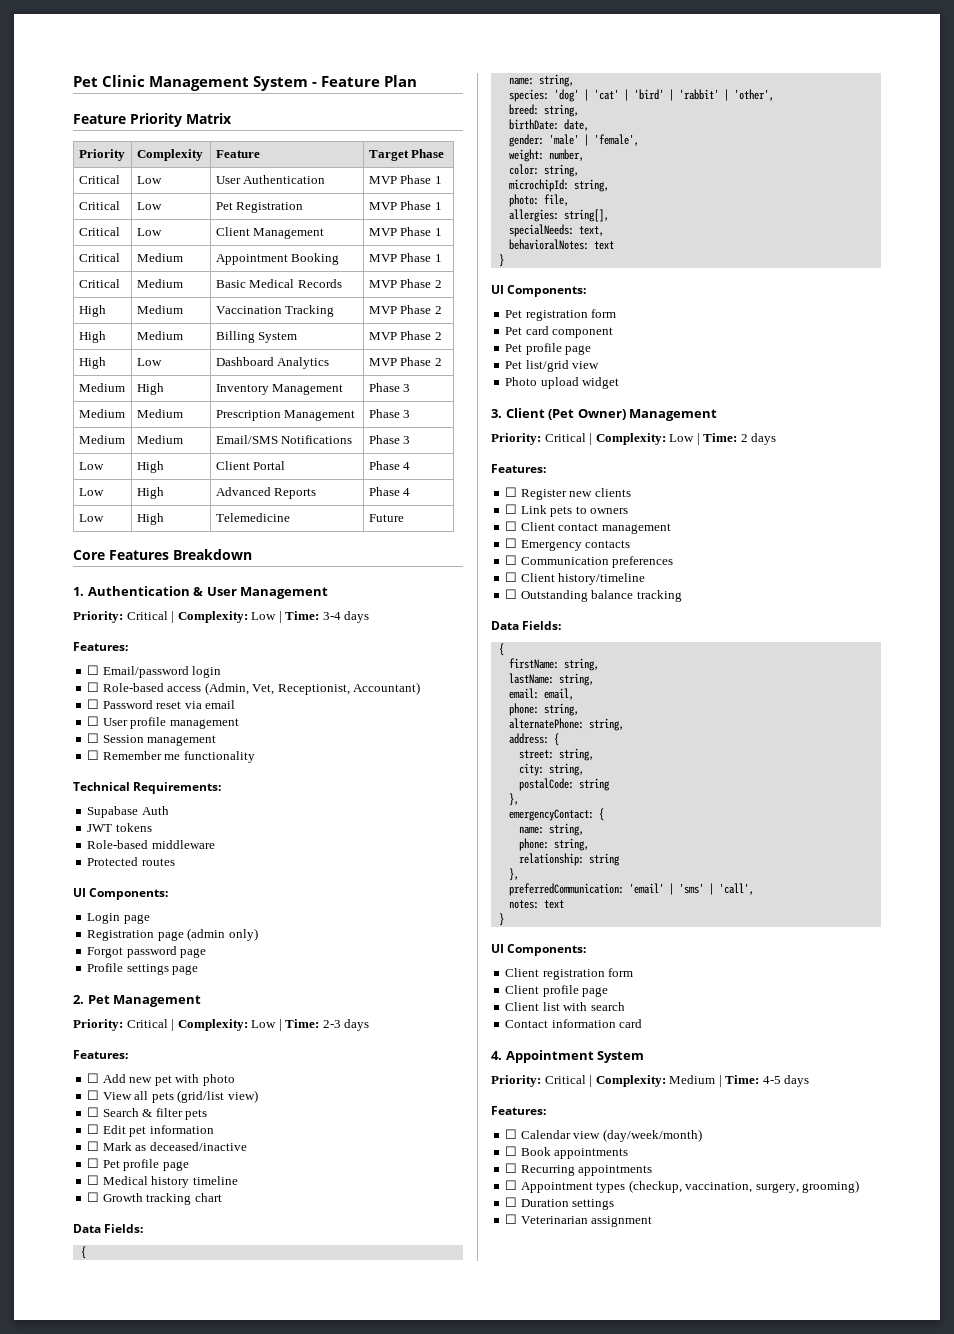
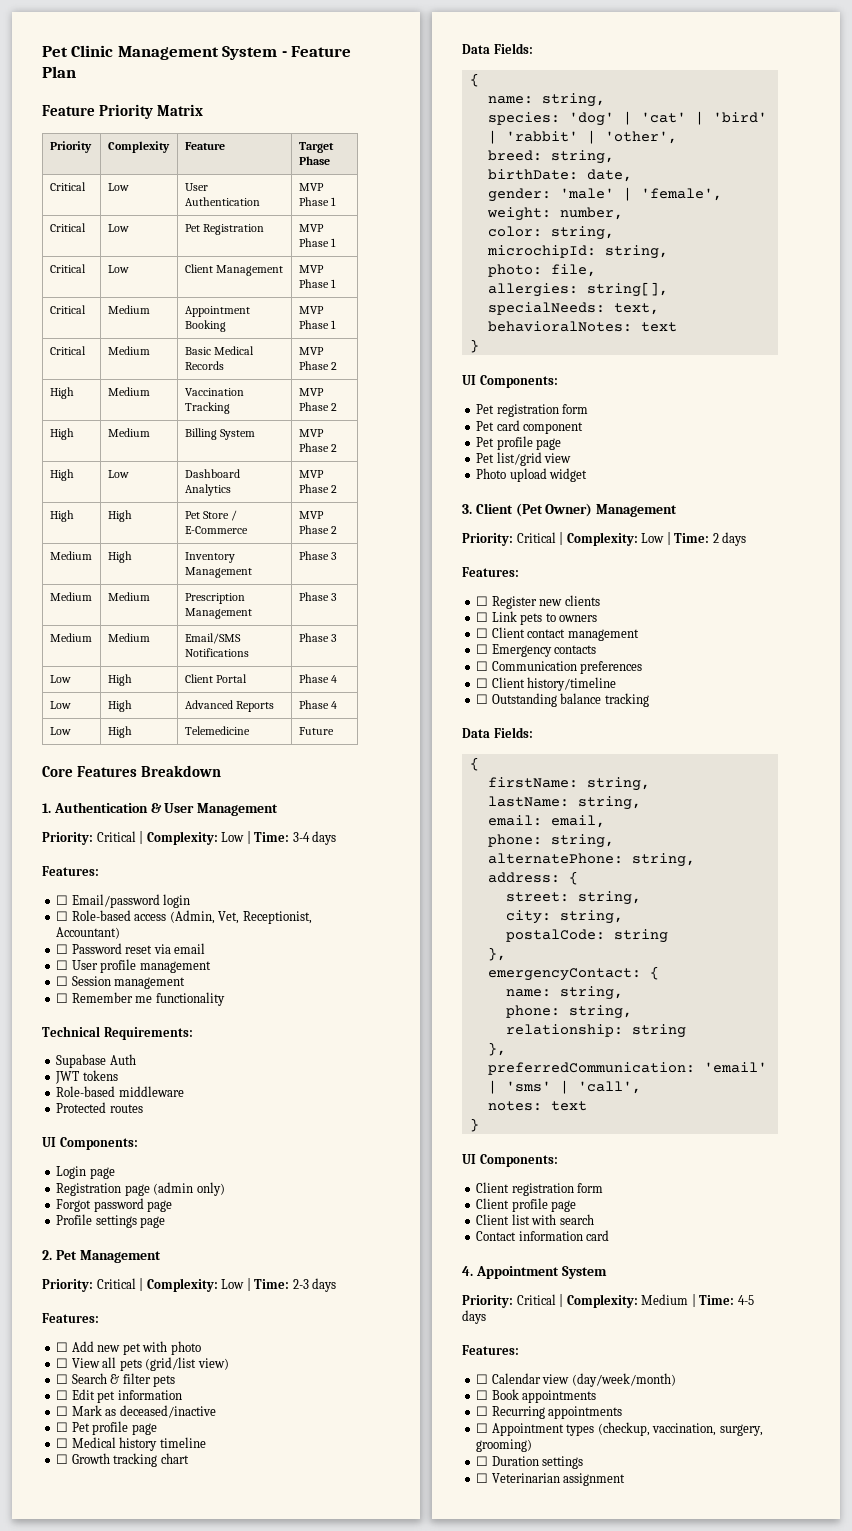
+ High | High | Pet Store / E-Commerce | MVP Phase 2

